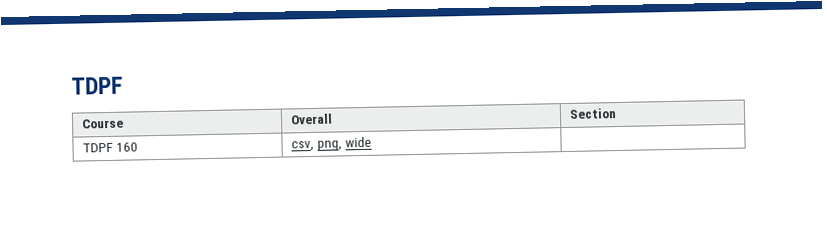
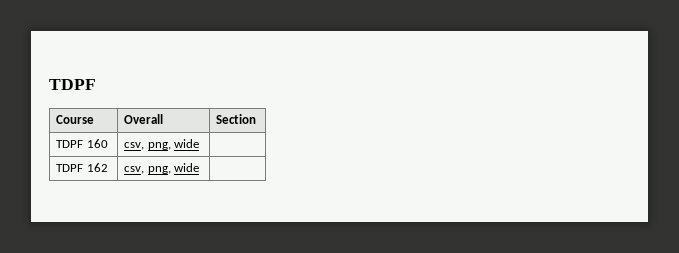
+ TDPF 162 | csv, png, wide |

